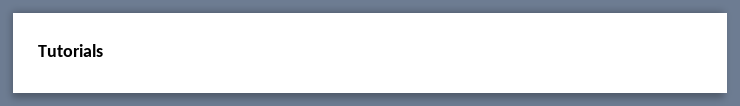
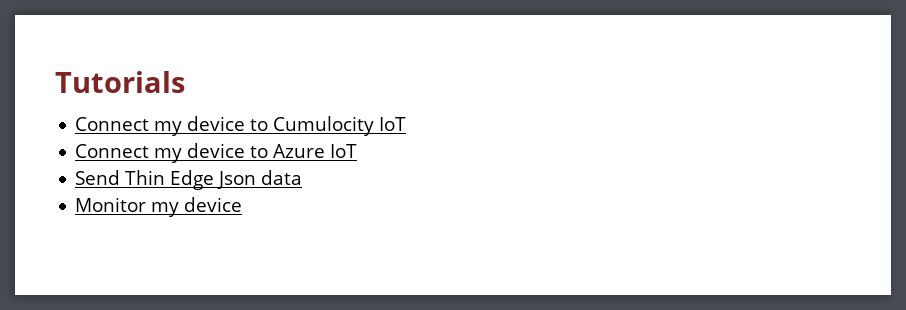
+ Connect my device to Cumulocity IoT
+ Connect my device to Azure IoT
+ Send Thin Edge Json data
+ Monitor my device

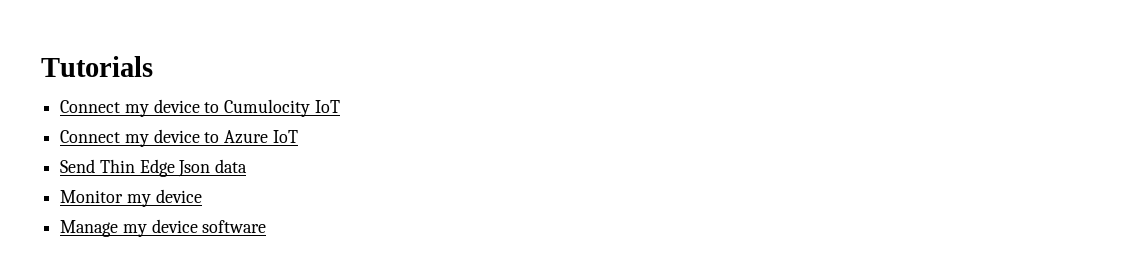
+ Manage my device software

